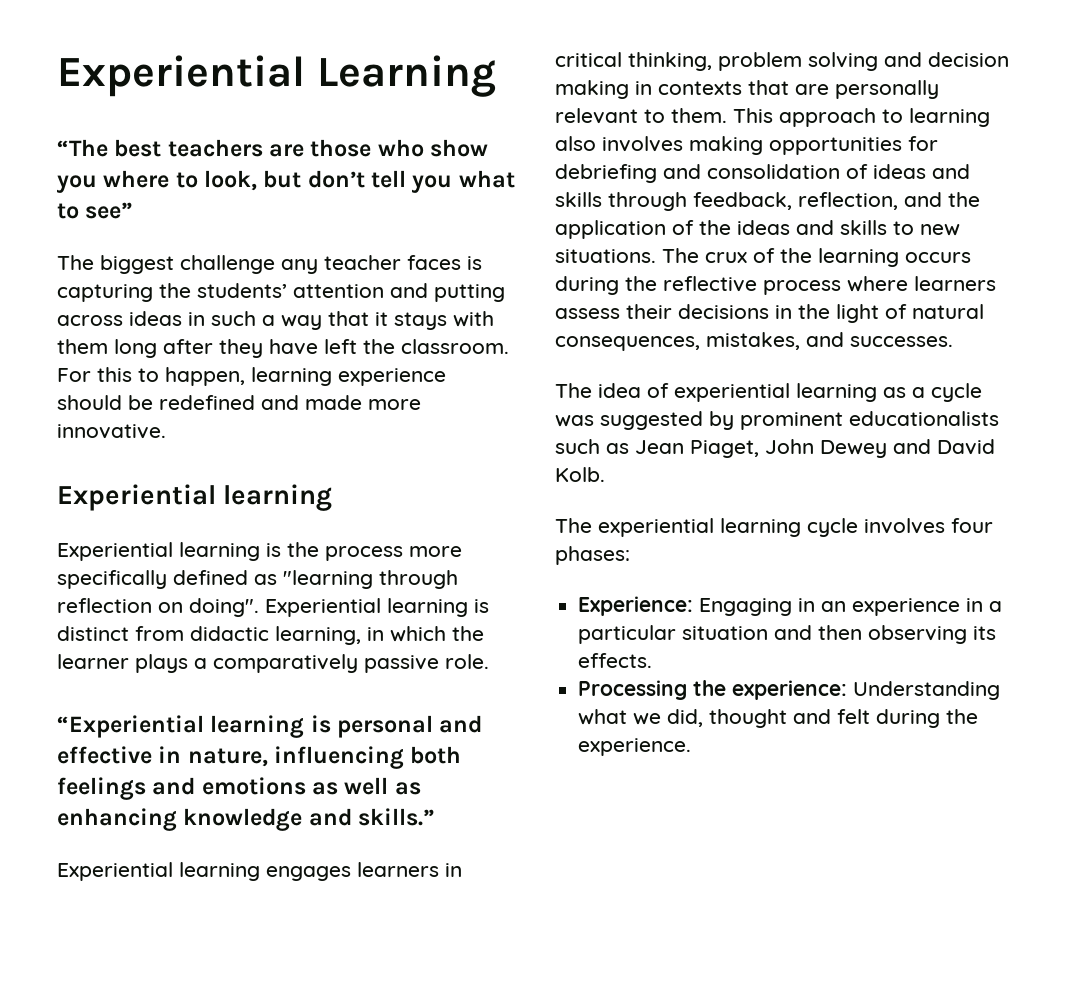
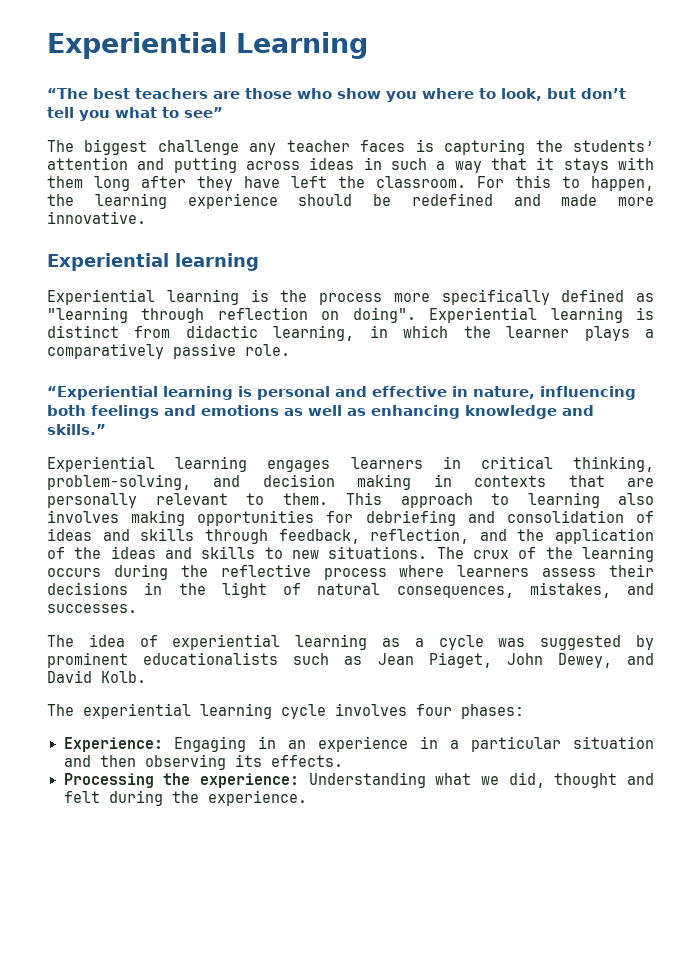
- For this to happen, learning experience should be redefined and made more innovative.
+ For this to happen, the learning experience should be redefined and made more innovative.
- Experiential learning engages learners in critical thinking, problem solving and decision making in contexts that are personally relevant to them.
+ Experiential learning engages learners in critical thinking, problem-solving, and decision making in contexts that are personally relevant to them.
- The idea of experiential learning as a cycle was suggested by prominent educationalists such as Jean Piaget, John Dewey and David Kolb.
+ The idea of experiential learning as a cycle was suggested by prominent educationalists such as Jean Piaget, John Dewey, and David Kolb.

